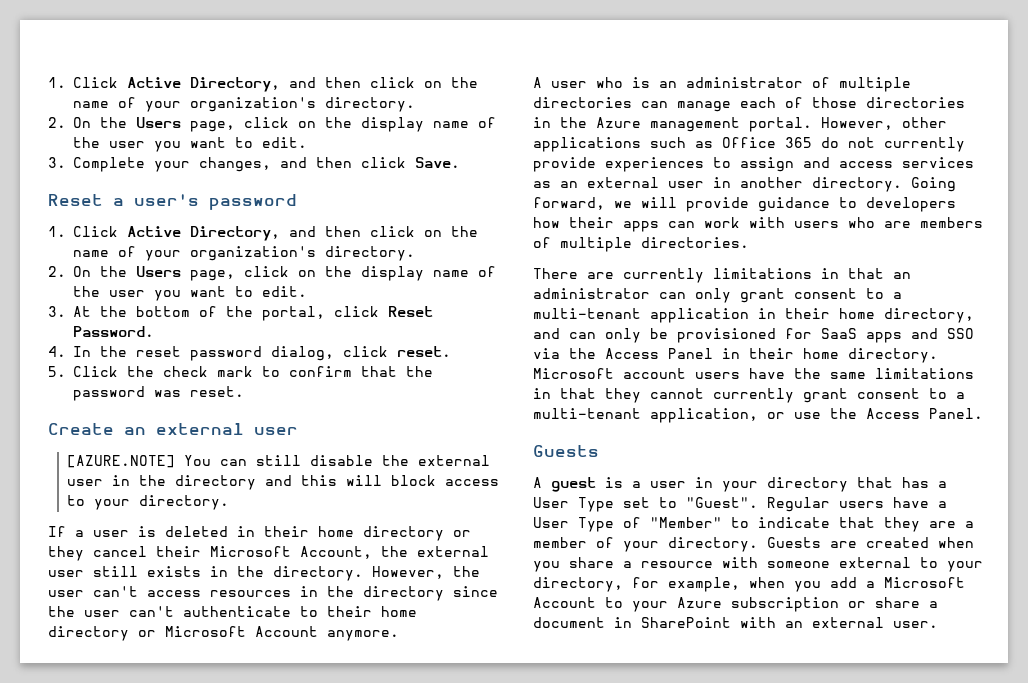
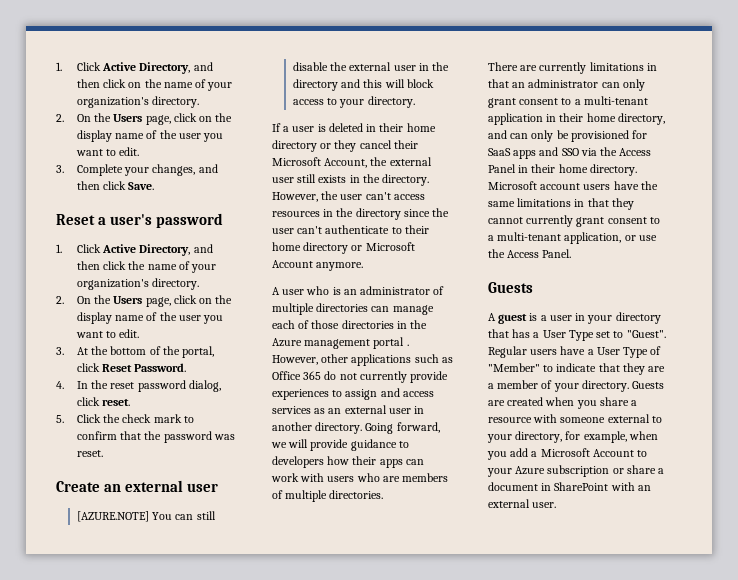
  Reset a user's password
- 1. Click Active Directory, and then click on the name of your organization's directory.
+ 1. Click Active Directory, and then click the name of your organization's directory.
- A user who is an administrator of multiple directories can manage each of those directories in the Azure management portal.
+ A user who is an administrator of multiple directories can manage each of those directories in the Azure management portal .

